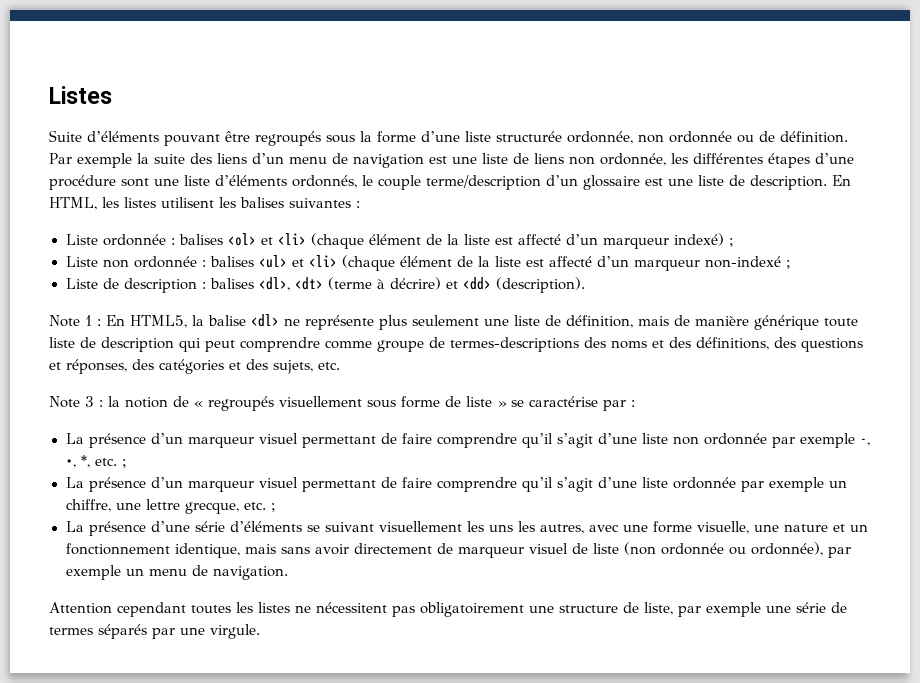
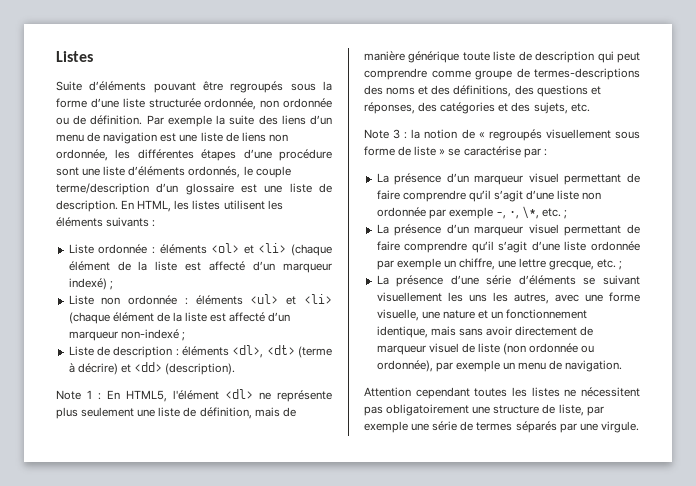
- En HTML, les listes utilisent les balises suivantes :
+ En HTML, les listes utilisent les éléments suivants :
- Liste ordonnée : balises <ol> et <li> (chaque élément de la liste est affecté d’un marqueur indexé) ;
+ Liste ordonnée : éléments <ol> et <li> (chaque élément de la liste est affecté d’un marqueur indexé) ;
- Liste non ordonnée : balises <ul> et <li> (chaque élément de la liste est affecté d’un marqueur non-indexé ;
+ Liste non ordonnée : éléments <ul> et <li> (chaque élément de la liste est affecté d’un marqueur non-indexé ;
- Liste de description : balises <dl>, <dt> (terme à décrire) et <dd> (description).
+ Liste de description : éléments <dl>, <dt> (terme à décrire) et <dd> (description).
- Note 1 : En HTML5, la balise <dl> ne représente plus seulement une liste de définition, mais de manière générique toute liste de description qui peut comprendre comme groupe de termes-descriptions des noms et des définitions, des questions et réponses, des catégories et des sujets, etc.
+ Note 1 : En HTML5, l'élément <dl> ne représente plus seulement une liste de définition, mais de manière générique toute liste de description qui peut comprendre comme groupe de termes-descriptions des noms et des définitions, des questions et réponses, des catégories et des sujets, etc.
- La présence d’un marqueur visuel permettant de faire comprendre qu’il s’agit d’une liste non ordonnée par exemple -, •, *, etc. ;
+ La présence d’un marqueur visuel permettant de faire comprendre qu’il s’agit d’une liste non ordonnée par exemple -, •, \*, etc. ;

